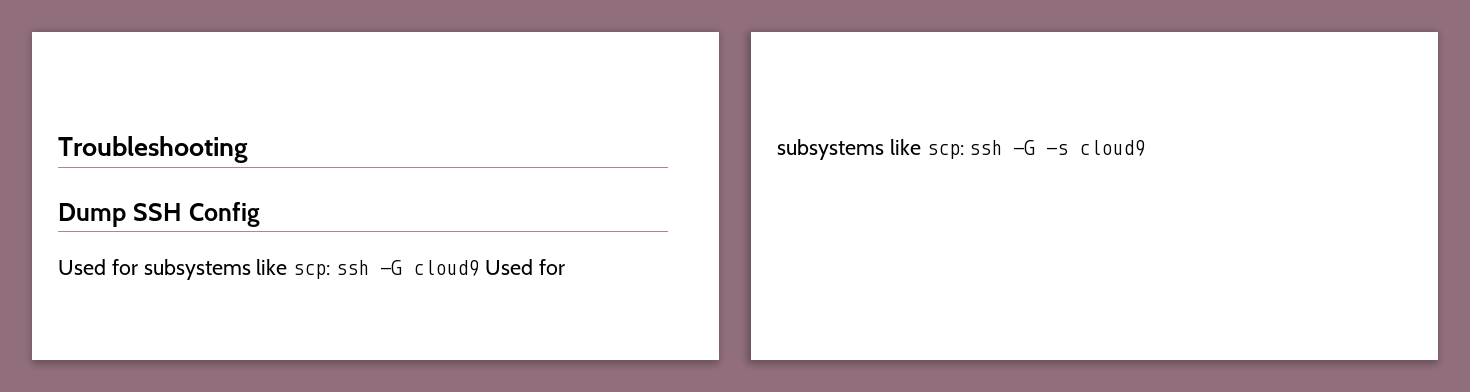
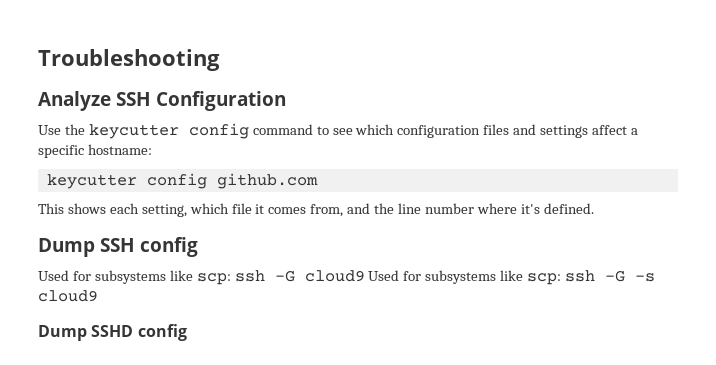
+ Analyze SSH Configuration
+ Use the keycutter config command to see which configuration files and settings affect a specific hostname:
+ keycutter config github.com
+ This shows each setting, which file it comes from, and the line number where it's defined.
- Dump SSH Config
+ Dump SSH config
+ Dump SSHD config

